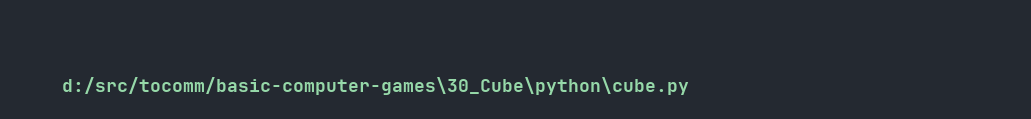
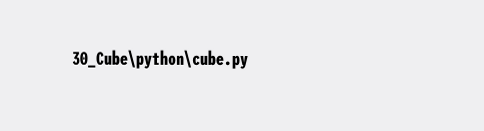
- d:/src/tocomm/basic-computer-games\30_Cube\python\cube.py
+ 30_Cube\python\cube.py

